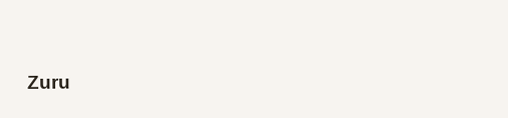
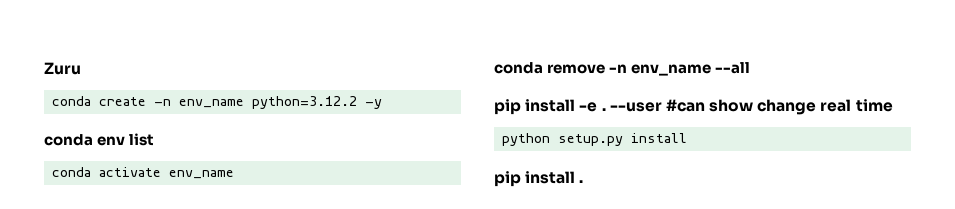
+ conda create -n env_name python=3.12.2 -y
+ conda env list
+ conda activate env_name
+ conda remove -n env_name --all
+ pip install -e . --user #can show change real time
+ python setup.py install
+ pip install .

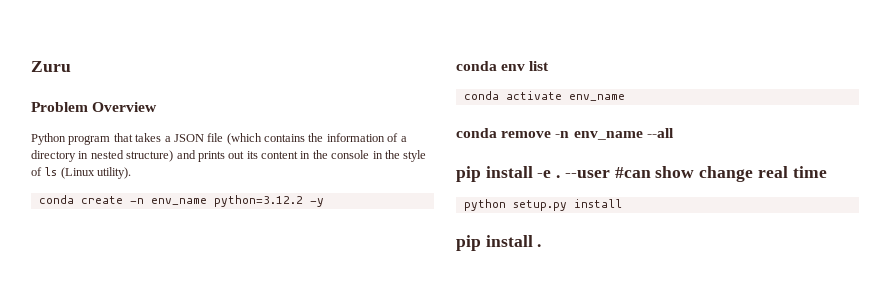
+ Problem Overview
+ Python program that takes a JSON file (which contains the information of a directory in nested structure) and prints out its content in the console in the style of ls (Linux utility).

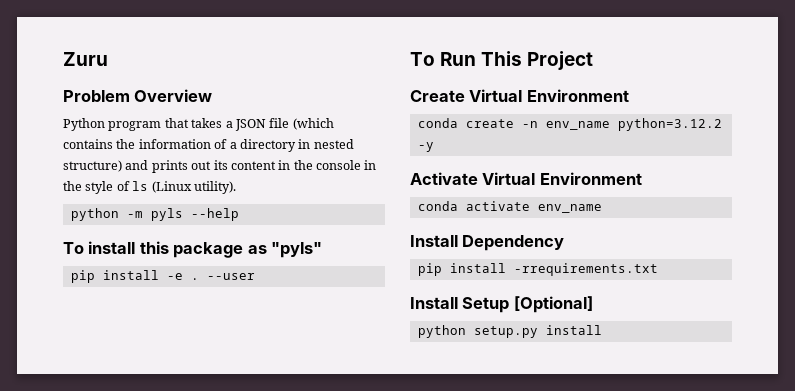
+ python -m pyls --help
+ To install this package as "pyls"
+ pip install -e . --user
+ To Run This Project
+ Create Virtual Environment
- conda env list
+ Activate Virtual Environment
- conda remove -n env_name --all
- pip install -e . --user #can show change real time
+ Install Dependency
+ pip install -rrequirements.txt
+ Install Setup [Optional]
- pip install .

